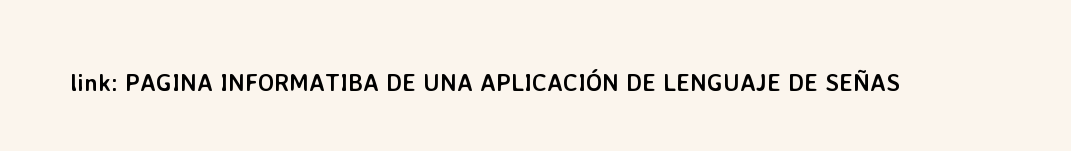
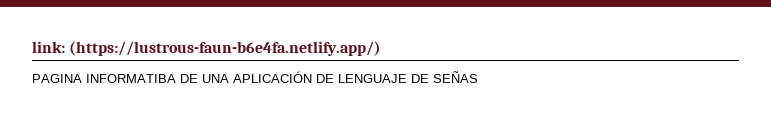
- link: PAGINA INFORMATIBA DE UNA APLICACIÓN DE LENGUAJE DE SEÑAS
+ link: (https://lustrous-faun-b6e4fa.netlify.app/)
+ PAGINA INFORMATIBA DE UNA APLICACIÓN DE LENGUAJE DE SEÑAS

